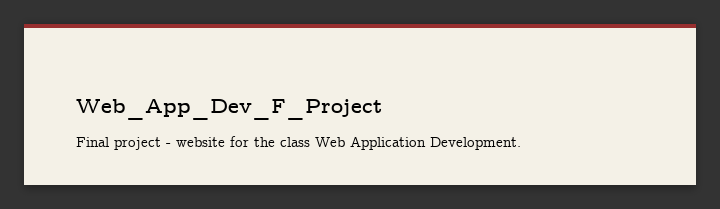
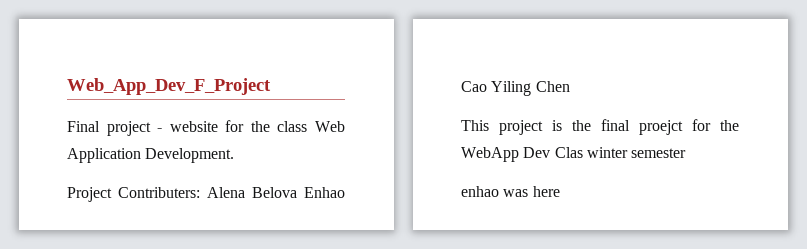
+ Project Contributers: Alena Belova Enhao Cao Yiling Chen
+ This project is the final proejct for the WebApp Dev Clas winter semester
+ enhao was here

